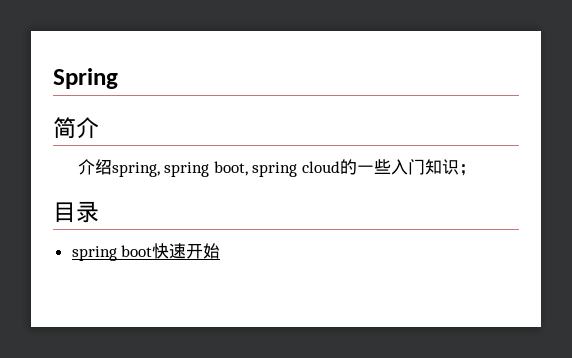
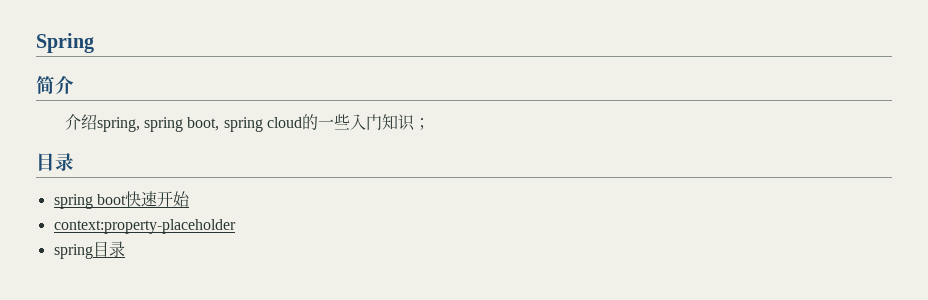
+ context:property-placeholder
+ spring目录

